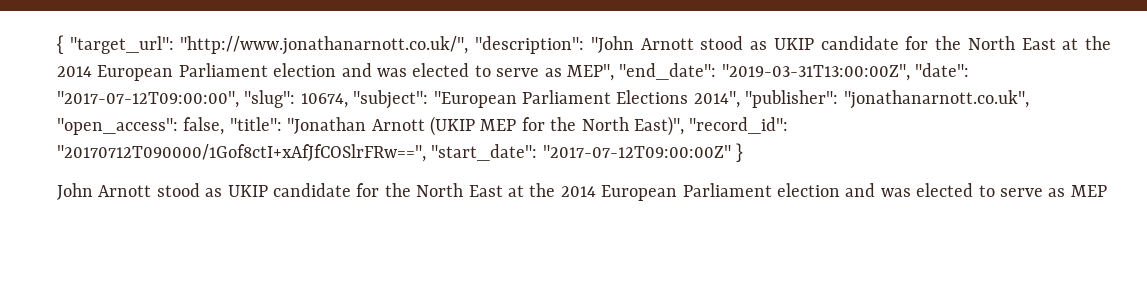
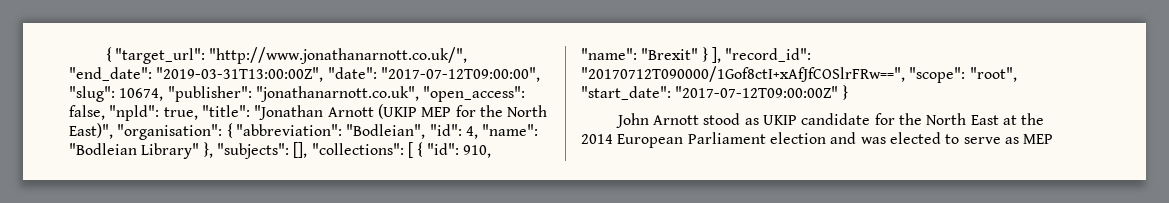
- { "target_url": "http://www.jonathanarnott.co.uk/", "description": "John Arnott stood as UKIP candidate for the North East at the 2014 European Parliament election and was elected to serve as MEP", "end_date": "2019-03-31T13:00:00Z", "date": "2017-07-12T09:00:00", "slug": 10674, "subject": "European Parliament Elections 2014", "publisher": "jonathanarnott.co.uk", "open_access": false, "title": "Jonathan Arnott (UKIP MEP for the North East)", "record_id": "20170712T090000/1Gof8ctI+xAfJfCOSlrFRw==", "start_date": "2017-07-12T09:00:00Z" }
+ { "target_url": "http://www.jonathanarnott.co.uk/", "end_date": "2019-03-31T13:00:00Z", "date": "2017-07-12T09:00:00", "slug": 10674, "publisher": "jonathanarnott.co.uk", "open_access": false, "npld": true, "title": "Jonathan Arnott (UKIP MEP for the North East)", "organisation": { "abbreviation": "Bodleian", "id": 4, "name": "Bodleian Library" }, "subjects": [], "collections": [ { "id": 910, "name": "Brexit" } ], "record_id": "20170712T090000/1Gof8ctI+xAfJfCOSlrFRw==", "scope": "root", "start_date": "2017-07-12T09:00:00Z" }

